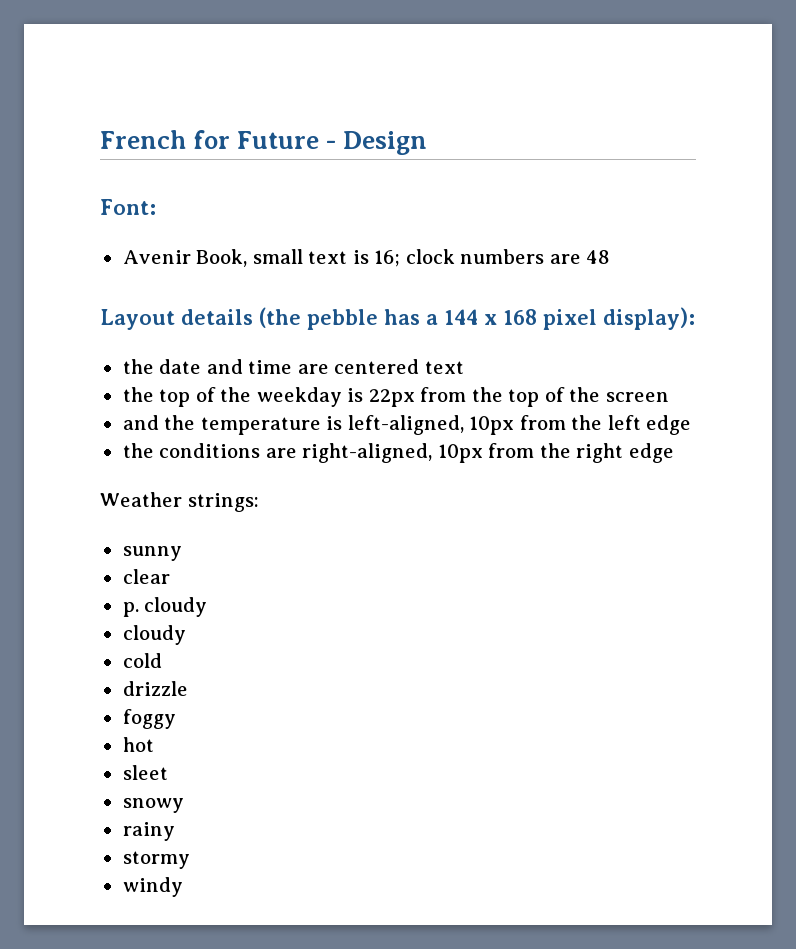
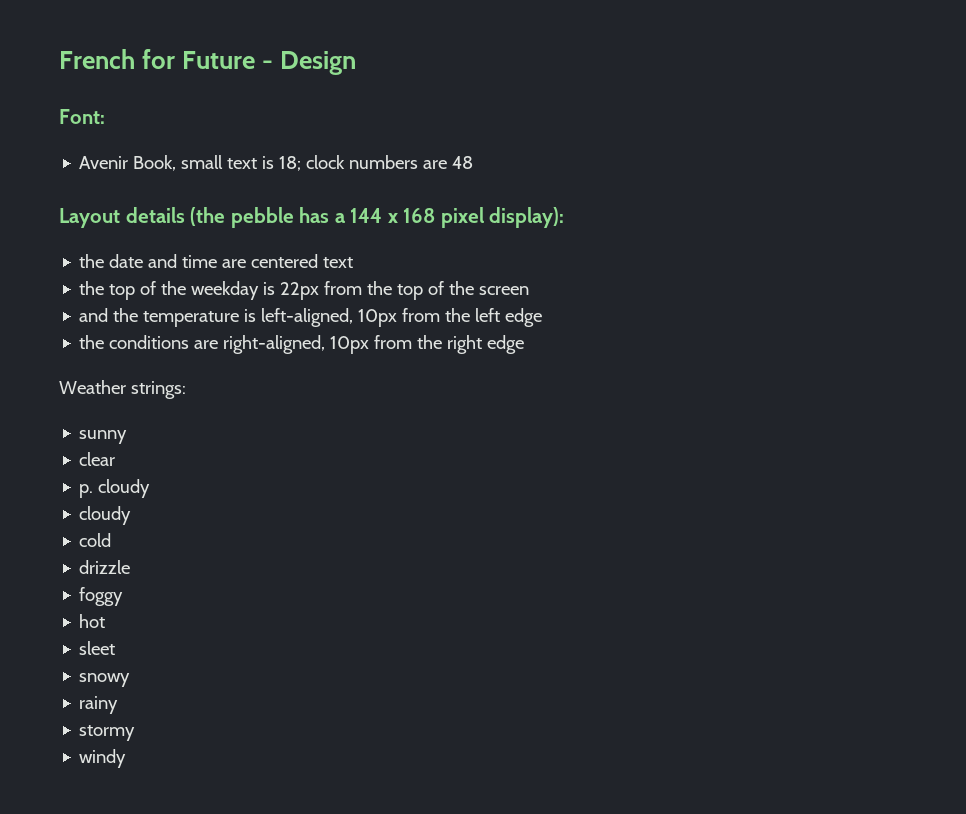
- Avenir Book, small text is 16; clock numbers are 48
+ Avenir Book, small text is 18; clock numbers are 48

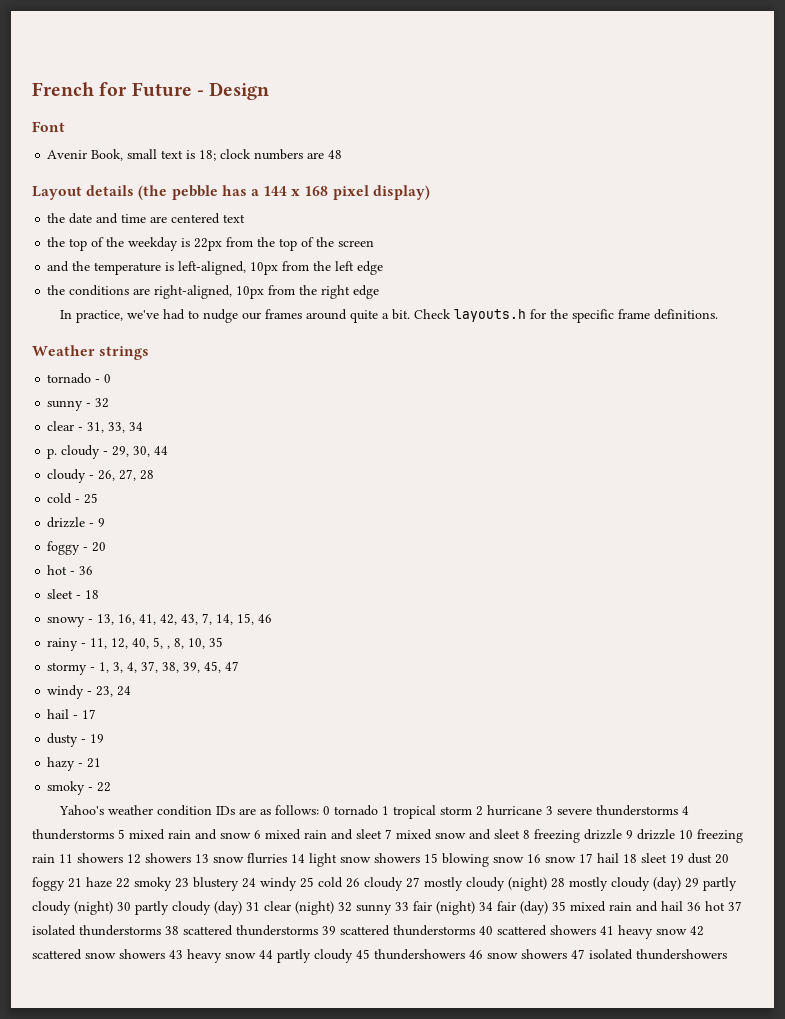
- Font:
+ Font
- Layout details (the pebble has a 144 x 168 pixel display):
+ Layout details (the pebble has a 144 x 168 pixel display)
- Weather strings:
- sunny
- clear
- p. cloudy
- cloudy
- cold
- drizzle
- foggy
- hot
- sleet
+ In practice, we've had to nudge our frames around quite a bit. Check layouts.h for the specific frame definitions.
+ Weather strings
+ tornado - 0
+ sunny - 32
+ clear - 31, 33, 34
+ p. cloudy - 29, 30, 44
+ cloudy - 26, 27, 28
+ cold - 25
+ drizzle - 9
+ foggy - 20
+ hot - 36
+ sleet - 18
- snowy
- rainy
- stormy
- windy
+ snowy - 13, 16, 41, 42, 43, 7, 14, 15, 46
+ rainy - 11, 12, 40, 5, , 8, 10, 35
+ stormy - 1, 3, 4, 37, 38, 39, 45, 47
+ windy - 23, 24
+ hail - 17
+ dusty - 19
+ hazy - 21
+ smoky - 22
+ Yahoo's weather condition IDs are as follows: 0 tornado 1 tropical storm 2 hurricane 3 severe thunderstorms 4 thunderstorms 5 mixed rain and snow 6 mixed rain and sleet 7 mixed snow and sleet 8 freezing drizzle 9 drizzle 10 freezing rain 11 showers 12 showers 13 snow flurries 14 light snow showers 15 blowing snow 16 snow 17 hail 18 sleet 19 dust 20 foggy 21 haze 22 smoky 23 blustery 24 windy 25 cold 26 cloudy 27 mostly cloudy (night) 28 mostly cloudy (day) 29 partly cloudy (night) 30 partly cloudy (day) 31 clear (night) 32 sunny 33 fair (night) 34 fair (day) 35 mixed rain and hail 36 hot 37 isolated thunderstorms 38 scattered thunderstorms 39 scattered thunderstorms 40 scattered showers 41 heavy snow 42 scattered snow showers 43 heavy snow 44 partly cloudy 45 thundershowers 46 snow showers 47 isolated thundershowers

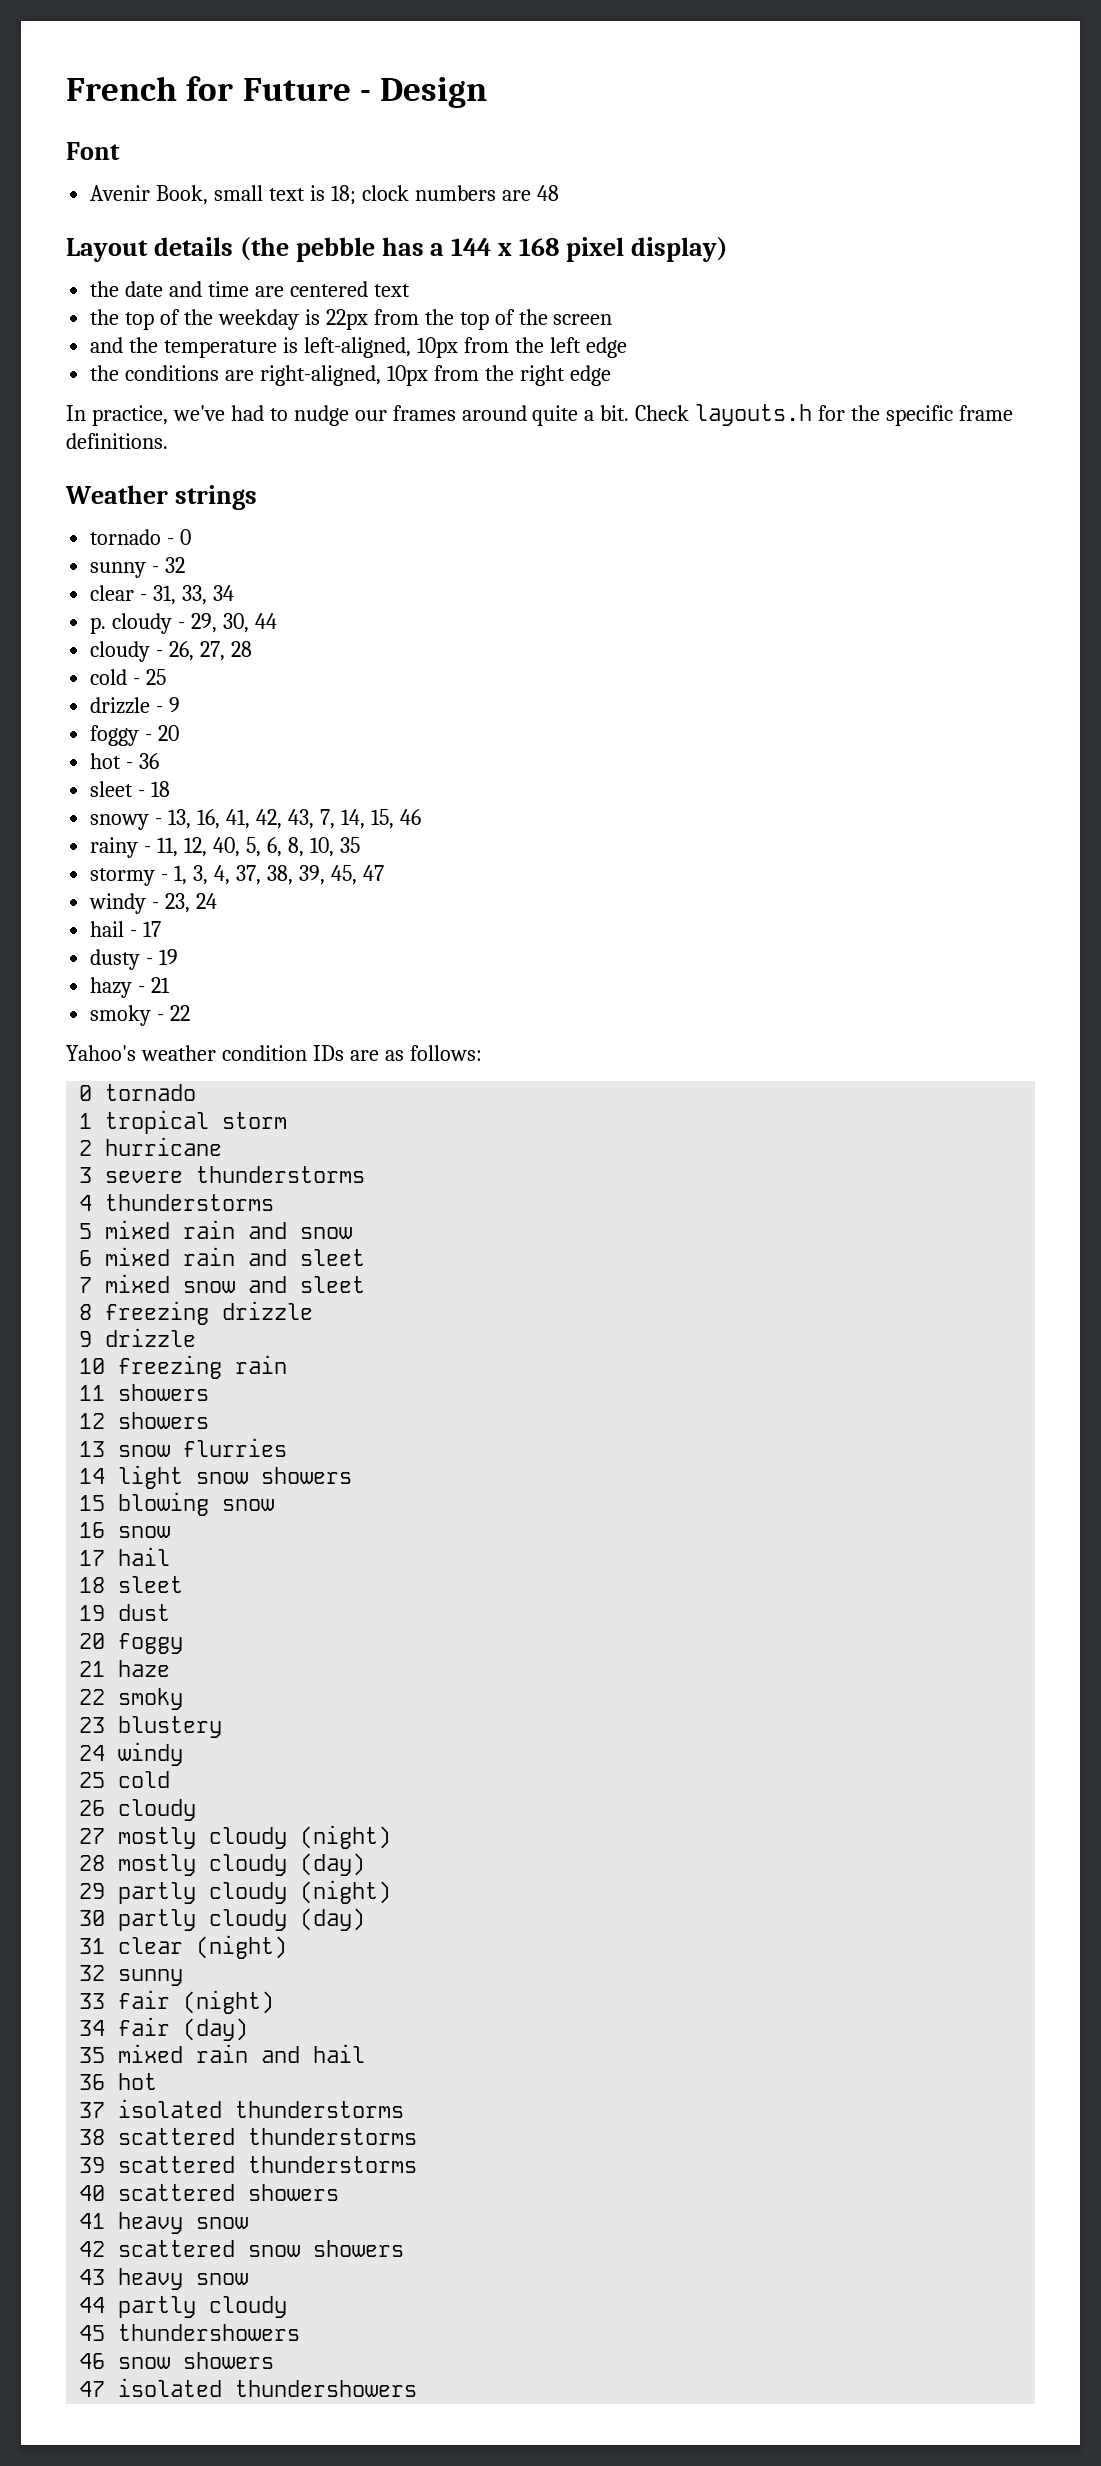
- rainy - 11, 12, 40, 5, , 8, 10, 35
+ rainy - 11, 12, 40, 5, 6, 8, 10, 35
- Yahoo's weather condition IDs are as follows: 0 tornado 1 tropical storm 2 hurricane 3 severe thunderstorms 4 thunderstorms 5 mixed rain and snow 6 mixed rain and sleet 7 mixed snow and sleet 8 freezing drizzle 9 drizzle 10 freezing rain 11 showers 12 showers 13 snow flurries 14 light snow showers 15 blowing snow 16 snow 17 hail 18 sleet 19 dust 20 foggy 21 haze 22 smoky 23 blustery 24 windy 25 cold 26 cloudy 27 mostly cloudy (night) 28 mostly cloudy (day) 29 partly cloudy (night) 30 partly cloudy (day) 31 clear (night) 32 sunny 33 fair (night) 34 fair (day) 35 mixed rain and hail 36 hot 37 isolated thunderstorms 38 scattered thunderstorms 39 scattered thunderstorms 40 scattered showers 41 heavy snow 42 scattered snow showers 43 heavy snow 44 partly cloudy 45 thundershowers 46 snow showers 47 isolated thundershowers
+ Yahoo's weather condition IDs are as follows:
+ 0 tornado
+ 1 tropical storm
+ 2 hurricane
+ 3 severe thunderstorms
+ 4 thunderstorms
+ 5 mixed rain and snow
+ 6 mixed rain and sleet
+ 7 mixed snow and sleet
+ 8 freezing drizzle
+ 9 drizzle
+ 10 freezing rain
+ 11 showers
+ 12 showers
+ 13 snow flurries
+ 14 light snow showers
+ 15 blowing snow
+ 16 snow
+ 17 hail
+ 18 sleet
+ 19 dust
+ 20 foggy
+ 21 haze
+ 22 smoky
+ 23 blustery
+ 24 windy
+ 25 cold
+ 26 cloudy
+ 27 mostly cloudy (night)
+ 28 mostly cloudy (day)
+ 29 partly cloudy (night)
+ 30 partly cloudy (day)
+ 31 clear (night)
+ 32 sunny
+ 33 fair (night)
+ 34 fair (day)
+ 35 mixed rain and hail
+ 36 hot
+ 37 isolated thunderstorms
+ 38 scattered thunderstorms
+ 39 scattered thunderstorms
+ 40 scattered showers
+ 41 heavy snow
+ 42 scattered snow showers
+ 43 heavy snow
+ 44 partly cloudy
+ 45 thundershowers
+ 46 snow showers
+ 47 isolated thundershowers

